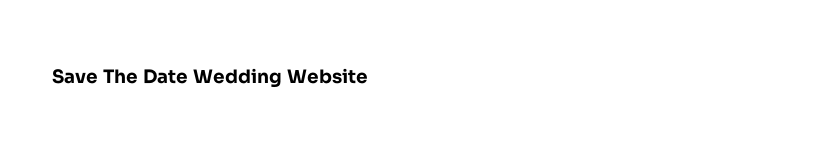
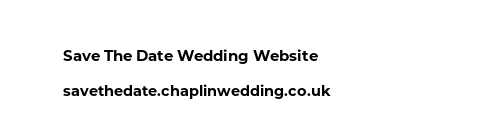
+ savethedate.chaplinwedding.co.uk

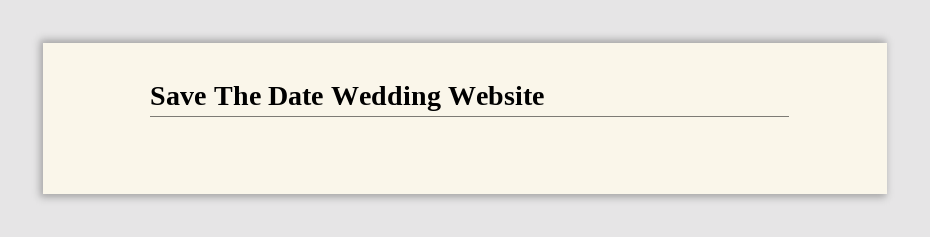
- savethedate.chaplinwedding.co.uk

